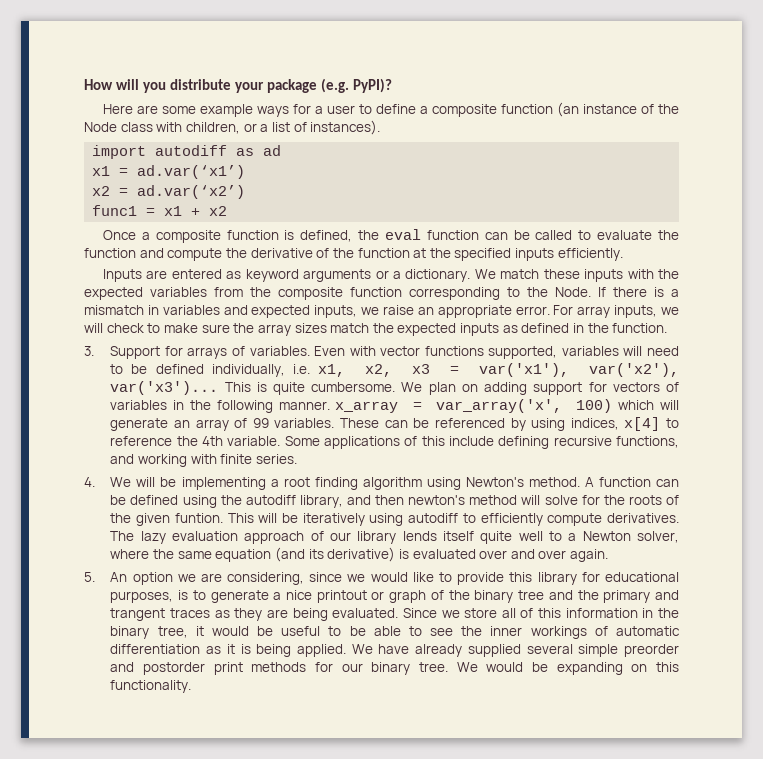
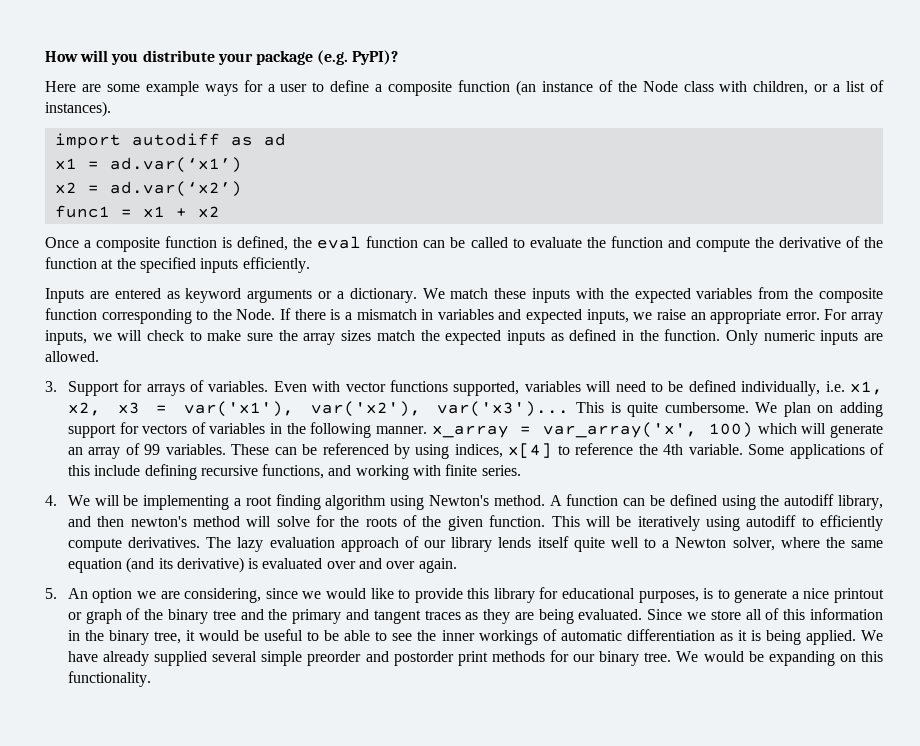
+ Only numeric inputs are allowed.
- A function can be defined using the autodiff library, and then newton's method will solve for the roots of the given funtion.
+ A function can be defined using the autodiff library, and then newton's method will solve for the roots of the given function.
- 5. An option we are considering, since we would like to provide this library for educational purposes, is to generate a nice printout or graph of the binary tree and the primary and trangent traces as they are being evaluated.
+ 5. An option we are considering, since we would like to provide this library for educational purposes, is to generate a nice printout or graph of the binary tree and the primary and tangent traces as they are being evaluated.

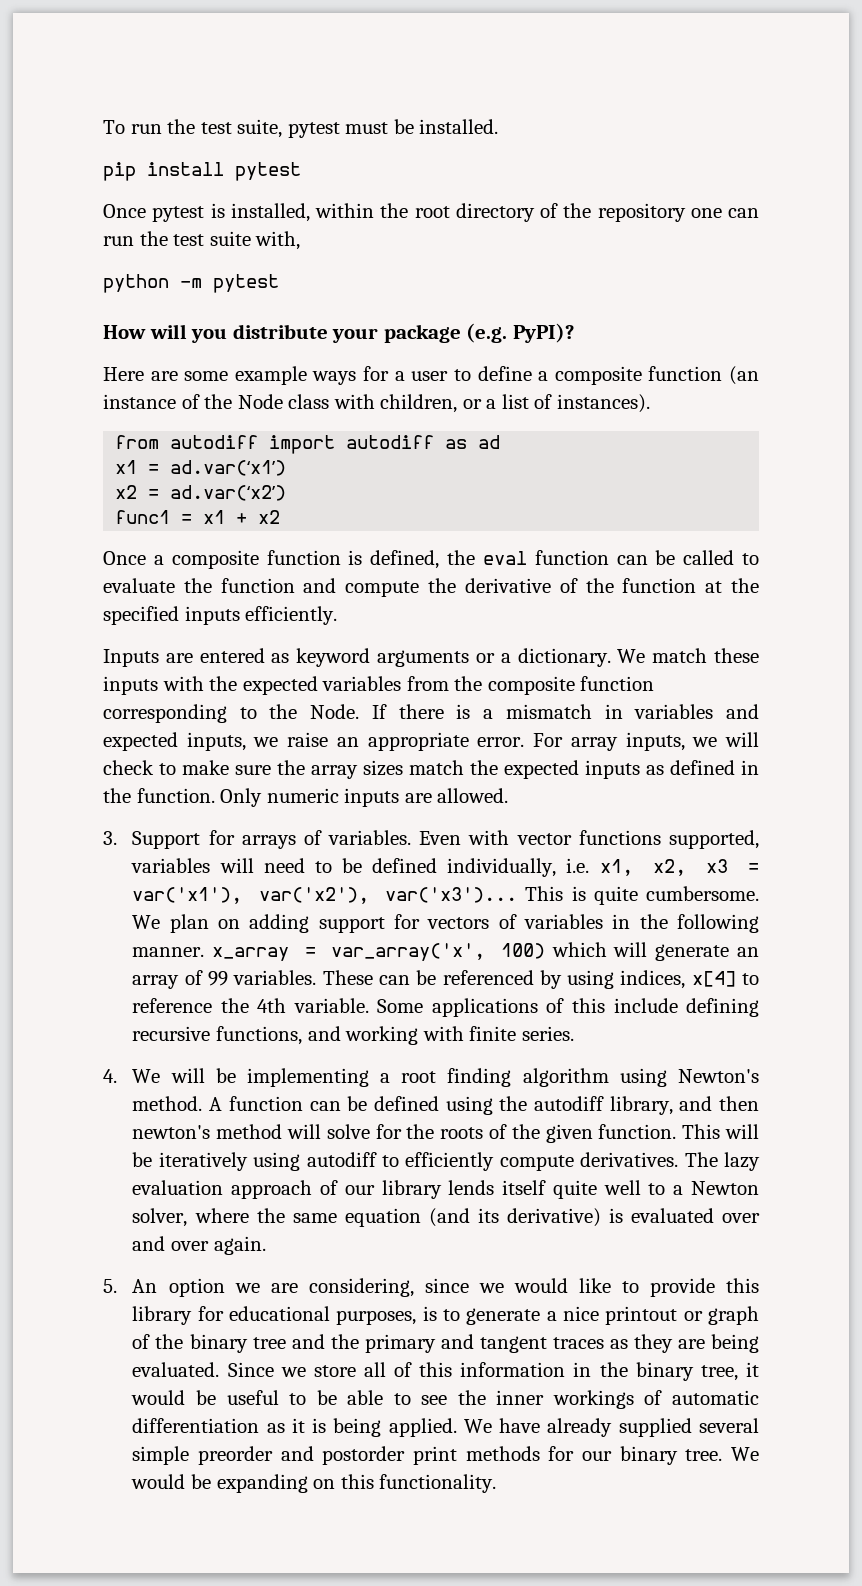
+ To run the test suite, pytest must be installed.
+ pip install pytest
+ Once pytest is installed, within the root directory of the repository one can run the test suite with,
+ python -m pytest
- import autodiff as ad
+ from autodiff import autodiff as ad

